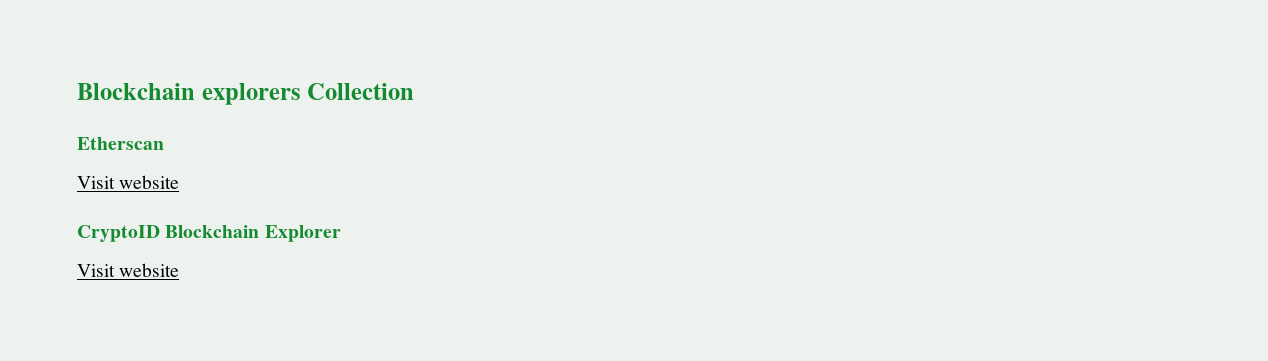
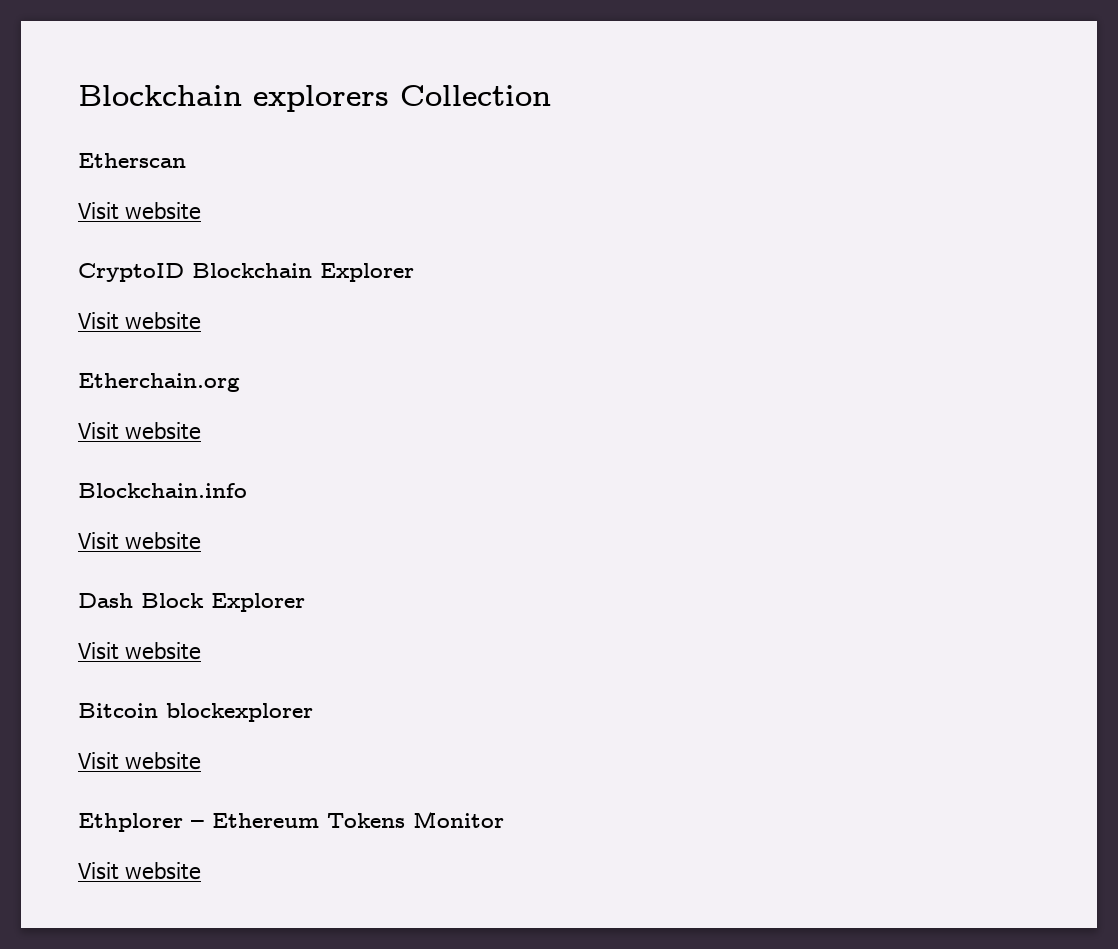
+ Etherchain.org
+ Visit website
+ Blockchain.info
+ Visit website
+ Dash Block Explorer
+ Visit website
+ Bitcoin blockexplorer
+ Visit website
+ Ethplorer – Ethereum Tokens Monitor
+ Visit website

